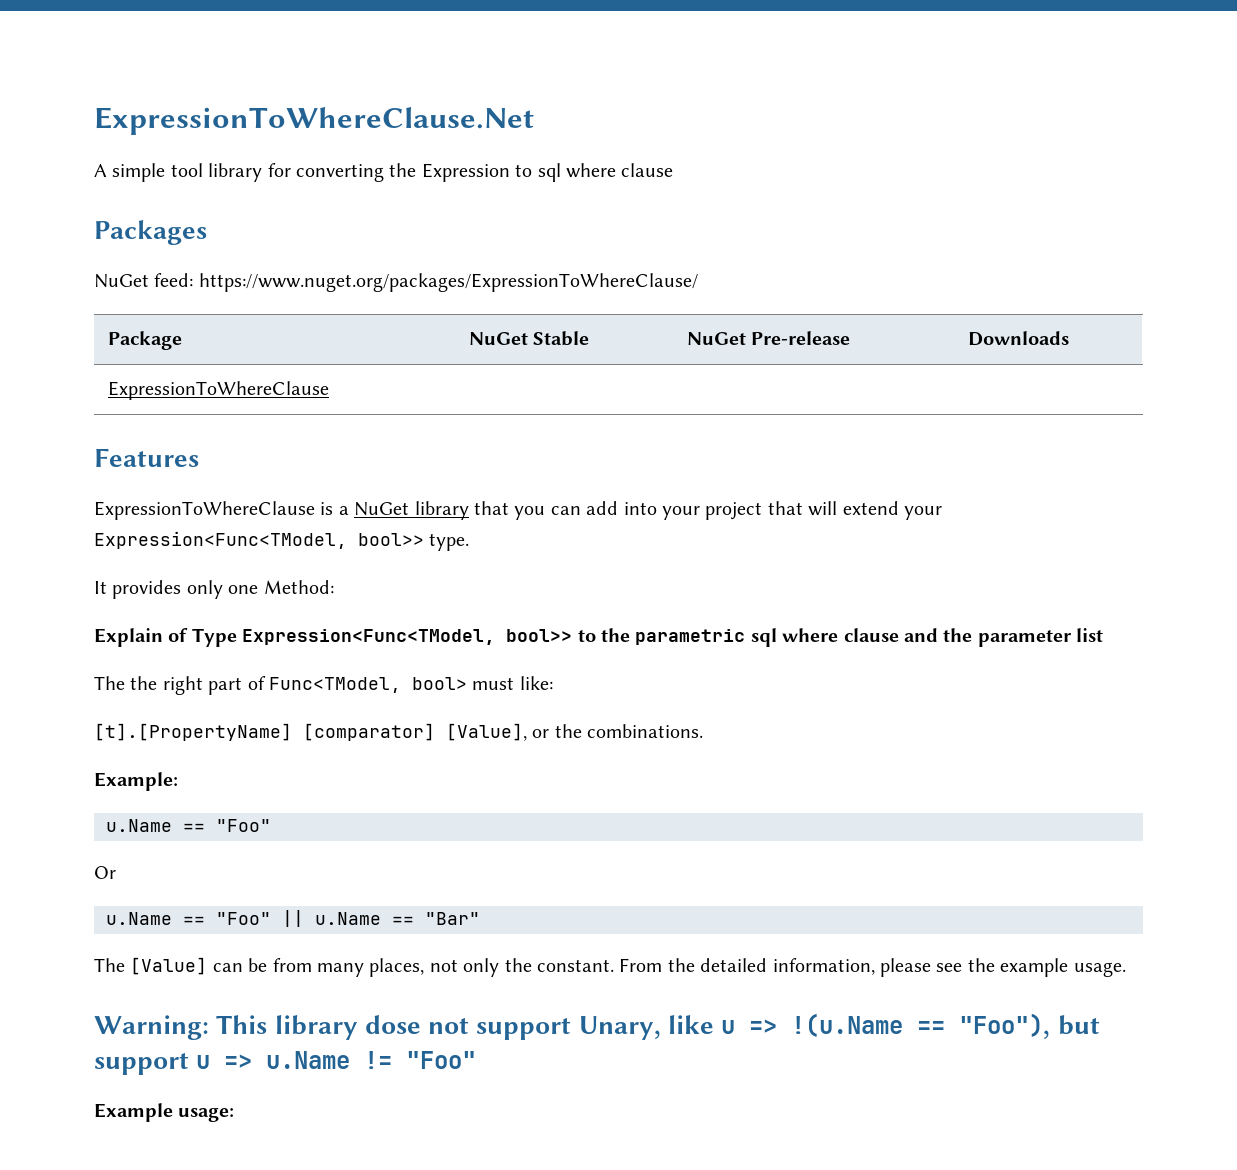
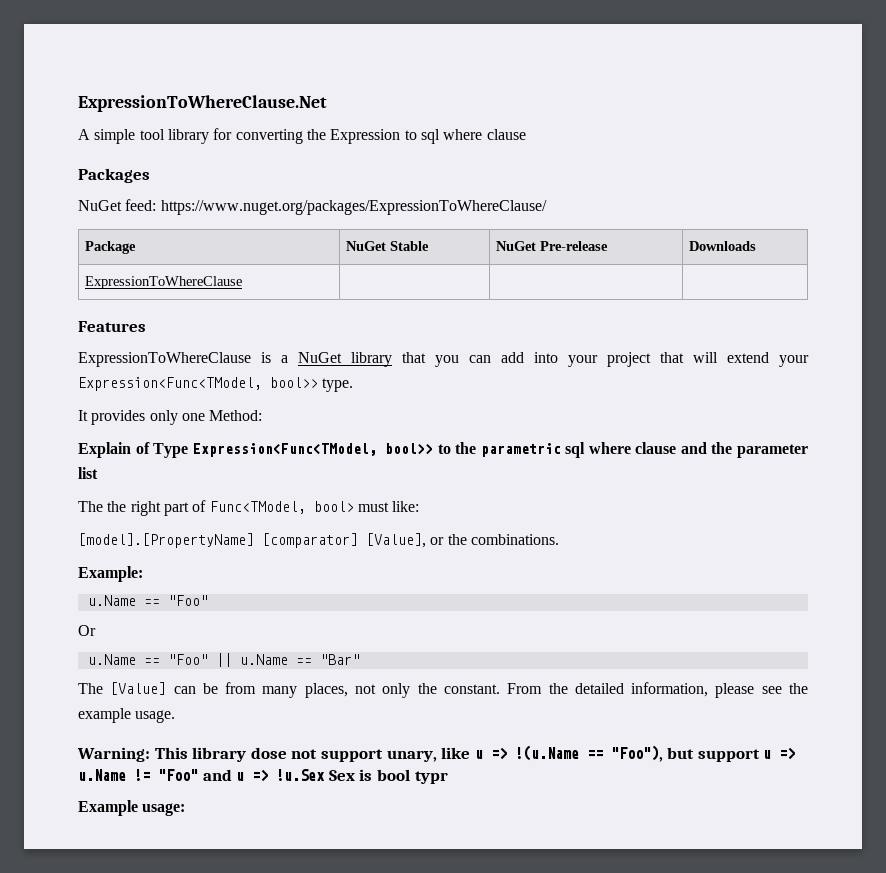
- [t].[PropertyName] [comparator] [Value], or the combinations.
+ [model].[PropertyName] [comparator] [Value], or the combinations.
- Warning: This library dose not support Unary, like u => !(u.Name == "Foo"), but support u => u.Name != "Foo"
+ Warning: This library dose not support unary, like u => !(u.Name == "Foo"), but support u => u.Name != "Foo" and u => !u.Sex Sex is bool typr

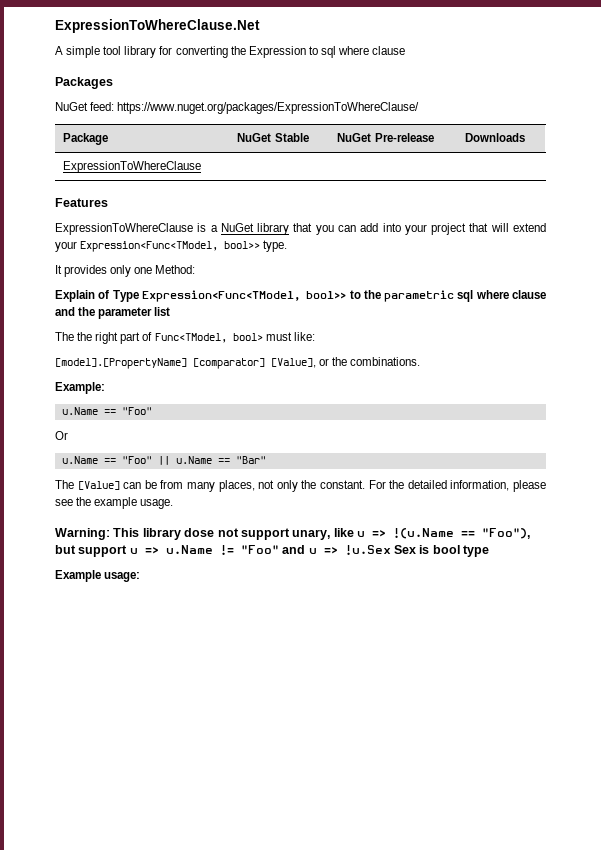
- From the detailed information, please see the example usage.
+ For the detailed information, please see the example usage.
- Warning: This library dose not support unary, like u => !(u.Name == "Foo"), but support u => u.Name != "Foo" and u => !u.Sex Sex is bool typr
+ Warning: This library dose not support unary, like u => !(u.Name == "Foo"), but support u => u.Name != "Foo" and u => !u.Sex Sex is bool type

